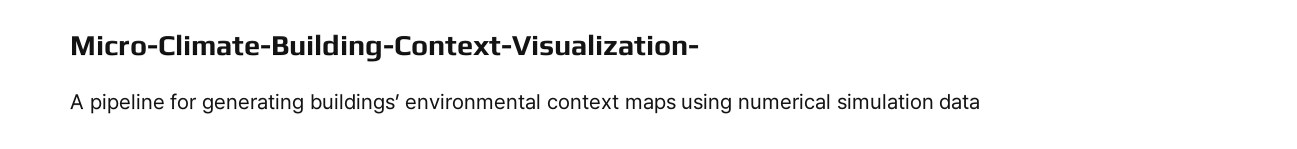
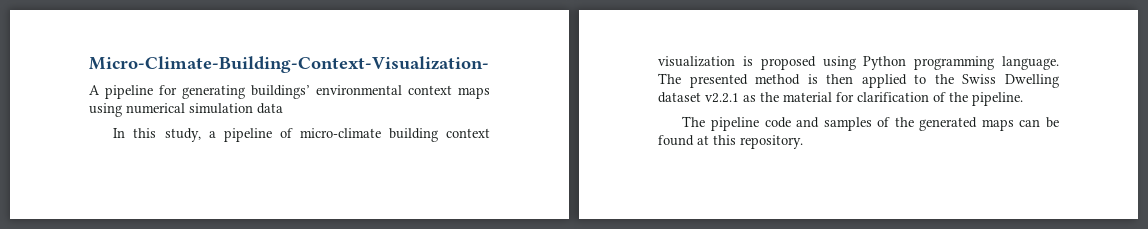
+ In this study, a pipeline of micro-climate building context visualization is proposed using Python programming language. The presented method is then applied to the Swiss Dwelling dataset v2.2.1 as the material for clarification of the pipeline.
+ The pipeline code and samples of the generated maps can be found at this repository.

